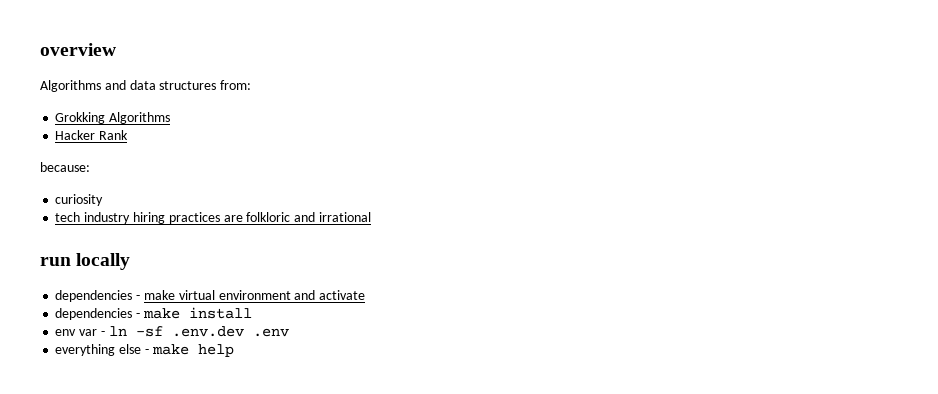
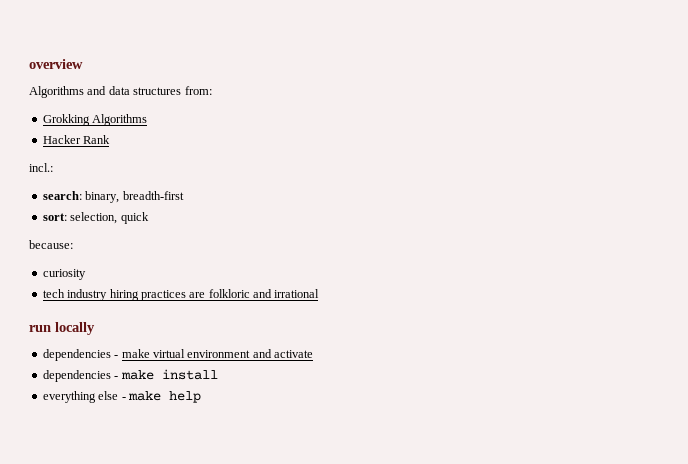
+ incl.:
+ search: binary, breadth-first
+ sort: selection, quick
- env var - ln -sf .env.dev .env

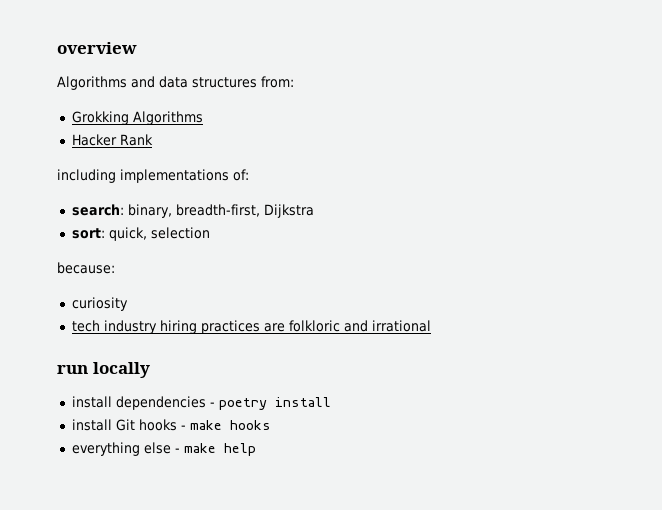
- incl.:
+ including implementations of:
- search: binary, breadth-first
+ search: binary, breadth-first, Dijkstra
- sort: selection, quick
+ sort: quick, selection
- dependencies - make virtual environment and activate
- dependencies - make install
+ install dependencies - poetry install
+ install Git hooks - make hooks

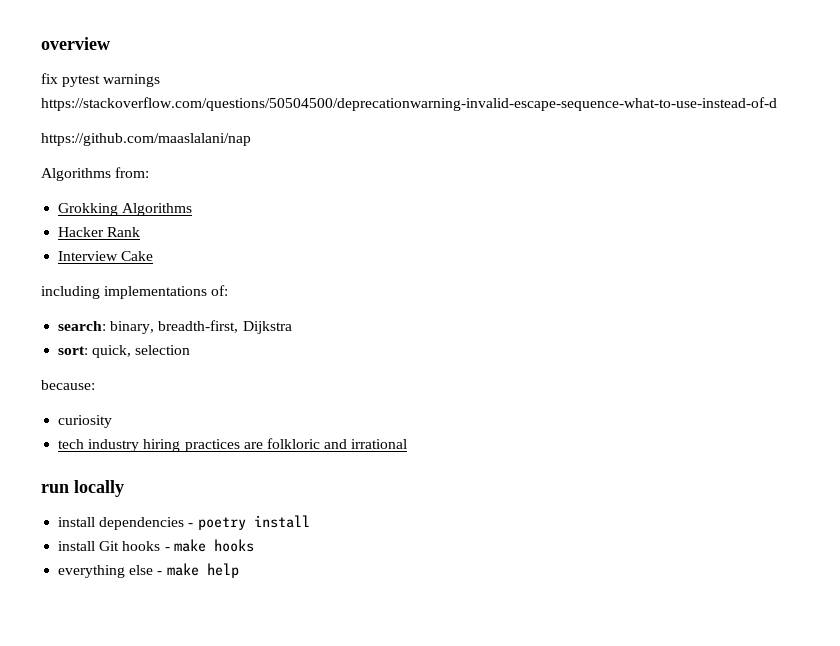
- Algorithms and data structures from:
+ fix pytest warnings https://stackoverflow.com/questions/50504500/deprecationwarning-invalid-escape-sequence-what-to-use-instead-of-d
+ https://github.com/maaslalani/nap
+ Algorithms from:
+ Interview Cake

